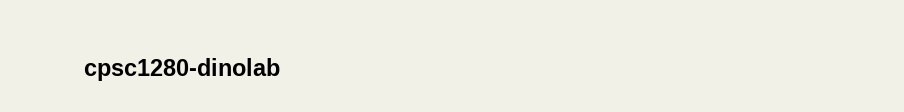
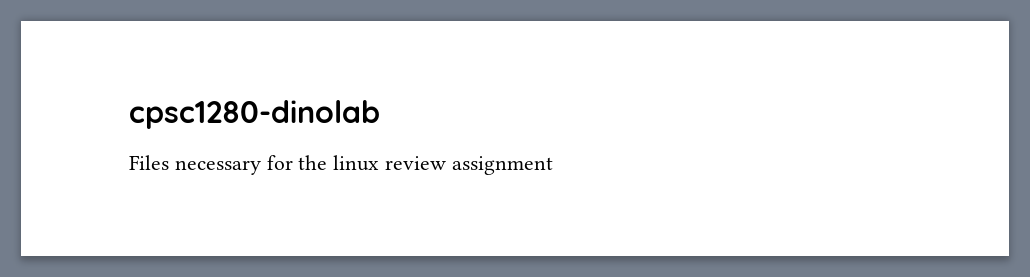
+ Files necessary for the linux review assignment

